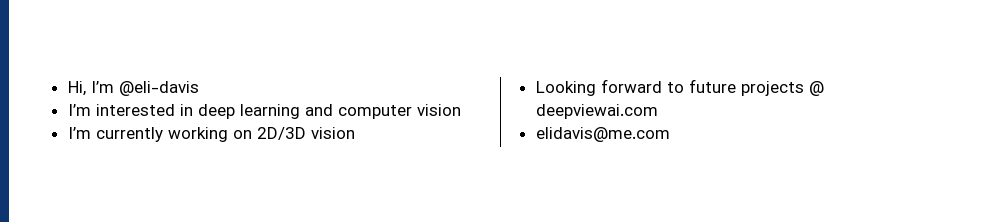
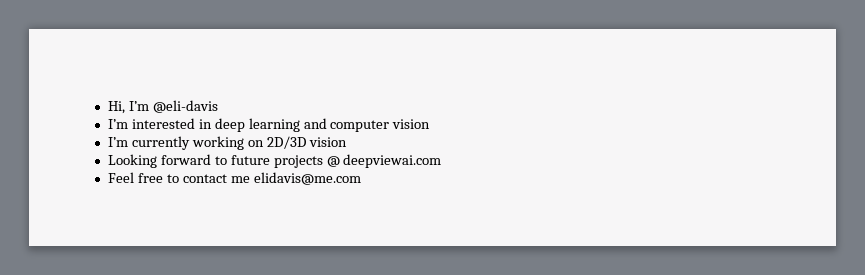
- elidavis@me.com
+ Feel free to contact me elidavis@me.com

